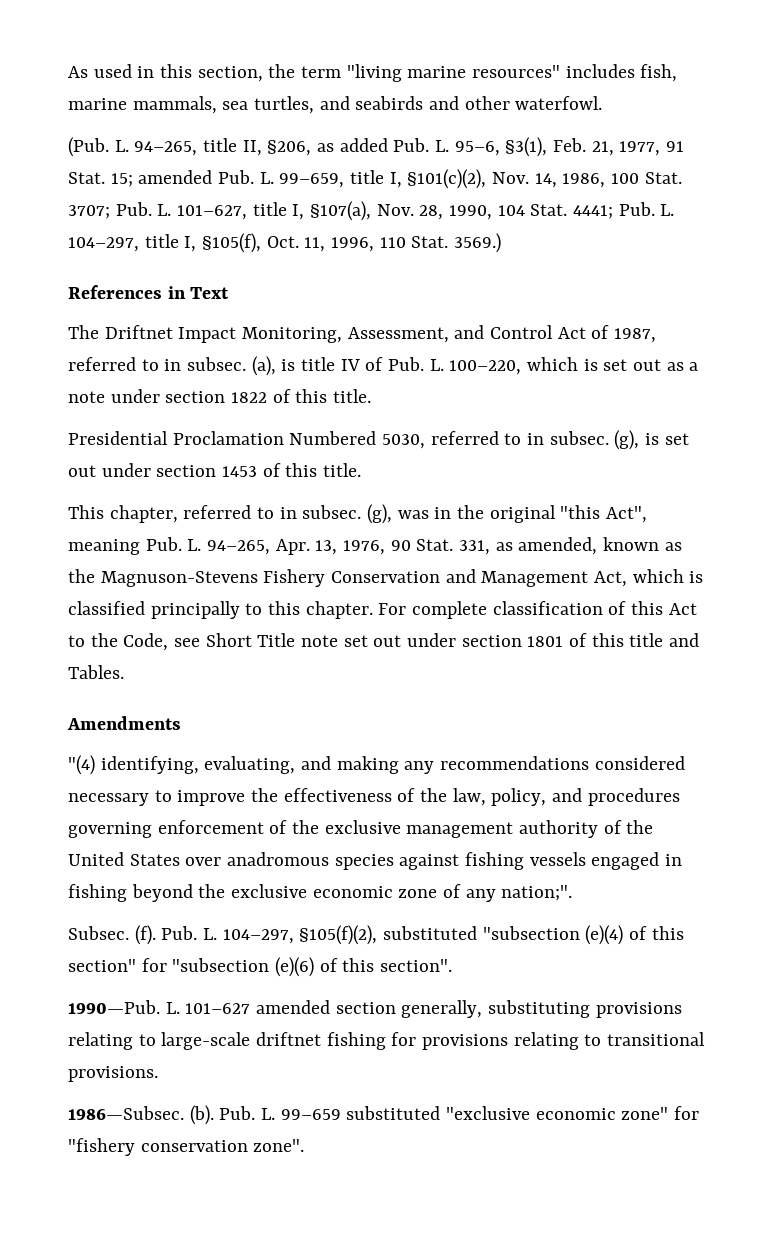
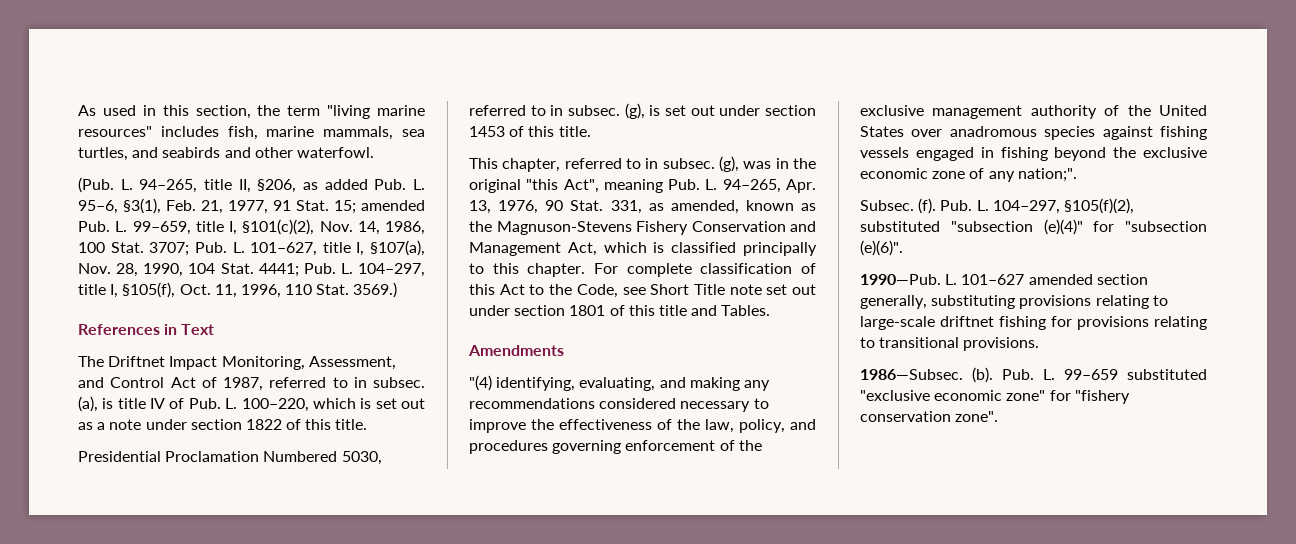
- Pub. L. 104–297, §105(f)(2), substituted "subsection (e)(4) of this section" for "subsection (e)(6) of this section".
+ Pub. L. 104–297, §105(f)(2), substituted "subsection (e)(4)" for "subsection (e)(6)".

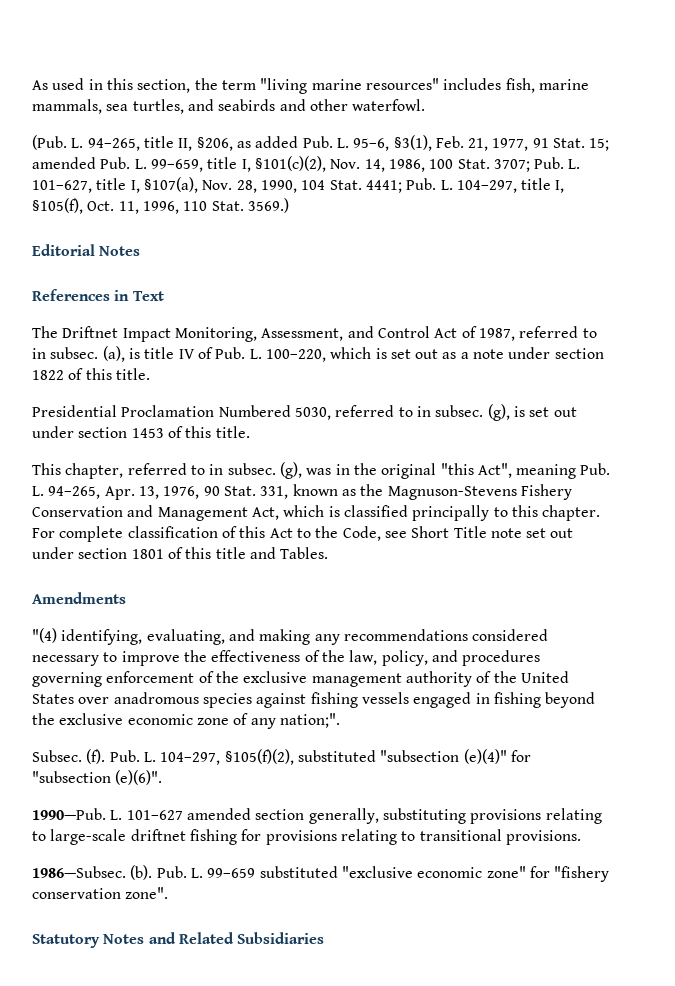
+ Editorial Notes
- 331, as amended, known as the Magnuson-Stevens Fishery Conservation and Management Act, which is classified principally to this chapter.
+ 331, known as the Magnuson-Stevens Fishery Conservation and Management Act, which is classified principally to this chapter.
+ Statutory Notes and Related Subsidiaries

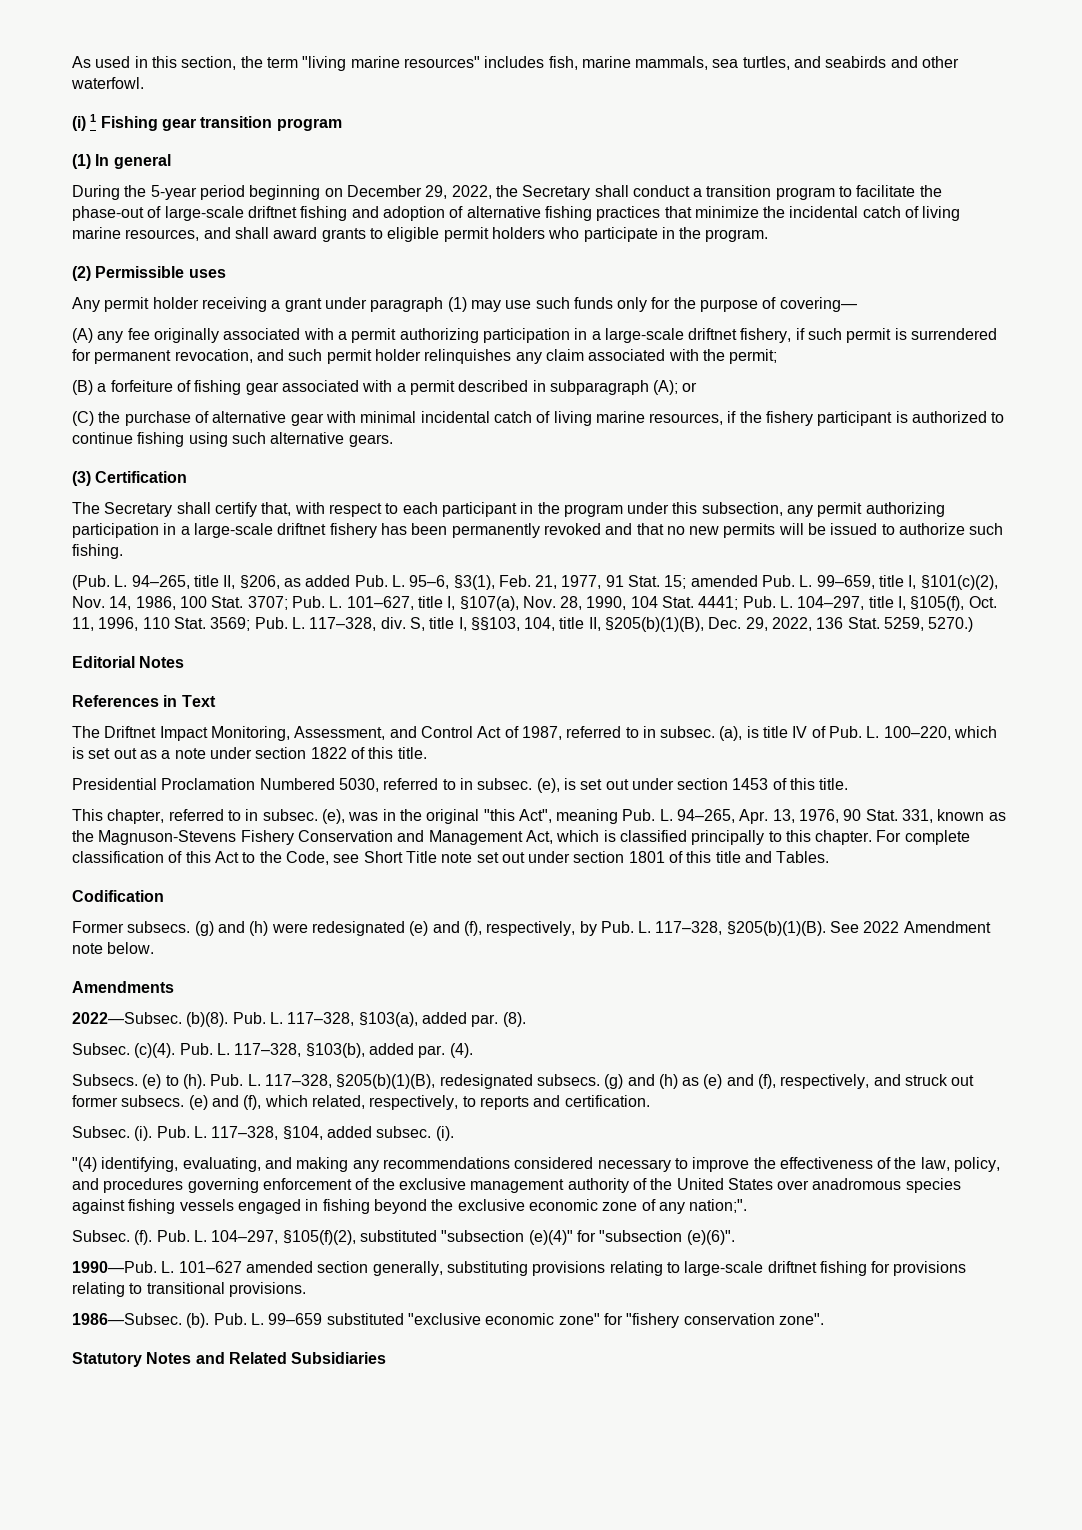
+ (i) 1 Fishing gear transition program
+ (1) In general
+ During the 5-year period beginning on December 29, 2022, the Secretary shall conduct a transition program to facilitate the phase-out of large-scale driftnet fishing and adoption of alternative fishing practices that minimize the incidental catch of living marine resources, and shall award grants to eligible permit holders who participate in the program.
+ (2) Permissible uses
+ Any permit holder receiving a grant under paragraph (1) may use such funds only for the purpose of covering—
+ (A) any fee originally associated with a permit authorizing participation in a large-scale driftnet fishery, if such permit is surrendered for permanent revocation, and such permit holder relinquishes any claim associated with the permit;
+ (B) a forfeiture of fishing gear associated with a permit described in subparagraph (A); or
+ (C) the purchase of alternative gear with minimal incidental catch of living marine resources, if the fishery participant is authorized to continue fishing using such alternative gears.
+ (3) Certification
+ The Secretary shall certify that, with respect to each participant in the program under this subsection, any permit authorizing participation in a large-scale driftnet fishery has been permanently revoked and that no new permits will be issued to authorize such fishing.
- 3569.)
+ 3569; Pub. L. 117–328, div. S, title I, §§103, 104, title II, §205(b)(1)(B), Dec. 29, 2022, 136 Stat. 5259, 5270.)
- (g), is set out under section 1453 of this title.
+ (e), is set out under section 1453 of this title.
- (g), was in the original "this Act", meaning Pub. L. 94–265, Apr. 13, 1976, 90 Stat.
+ (e), was in the original "this Act", meaning Pub. L. 94–265, Apr. 13, 1976, 90 Stat.
+ Codification
+ Former subsecs. (g) and (h) were redesignated (e) and (f), respectively, by Pub. L. 117–328, §205(b)(1)(B). See 2022 Amendment note below.
  Amendments
+ 2022—Subsec. (b)(8). Pub. L. 117–328, §103(a), added par. (8).
+ Subsec. (c)(4). Pub. L. 117–328, §103(b), added par. (4).
+ Subsecs. (e) to (h). Pub. L. 117–328, §205(b)(1)(B), redesignated subsecs. (g) and (h) as (e) and (f), respectively, and struck out former subsecs. (e) and (f), which related, respectively, to reports and certification.
+ Subsec. (i). Pub. L. 117–328, §104, added subsec. (i).

